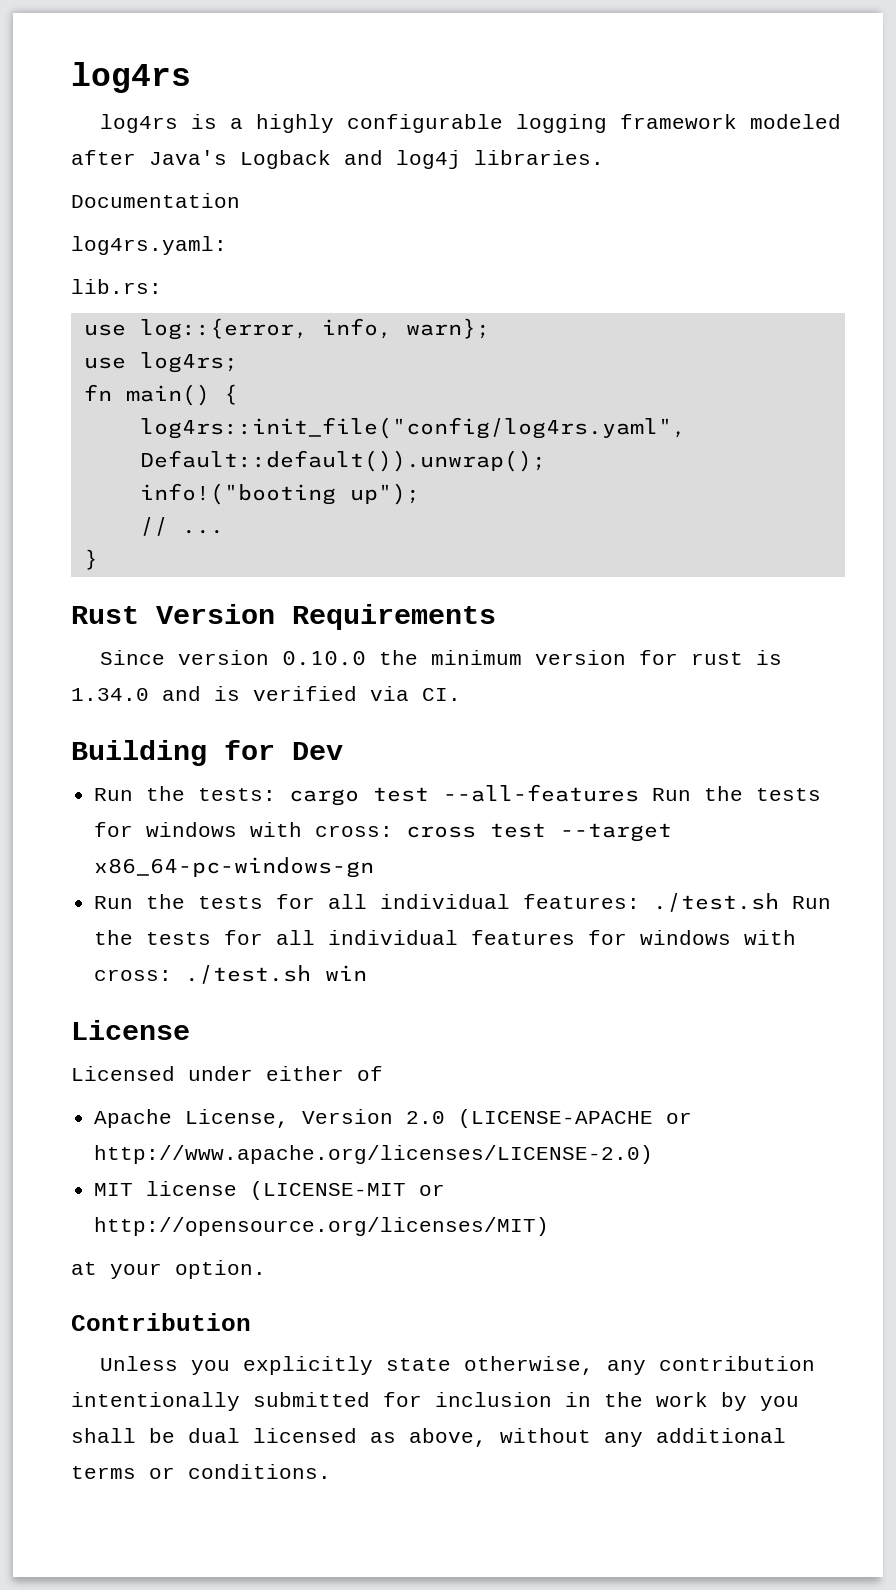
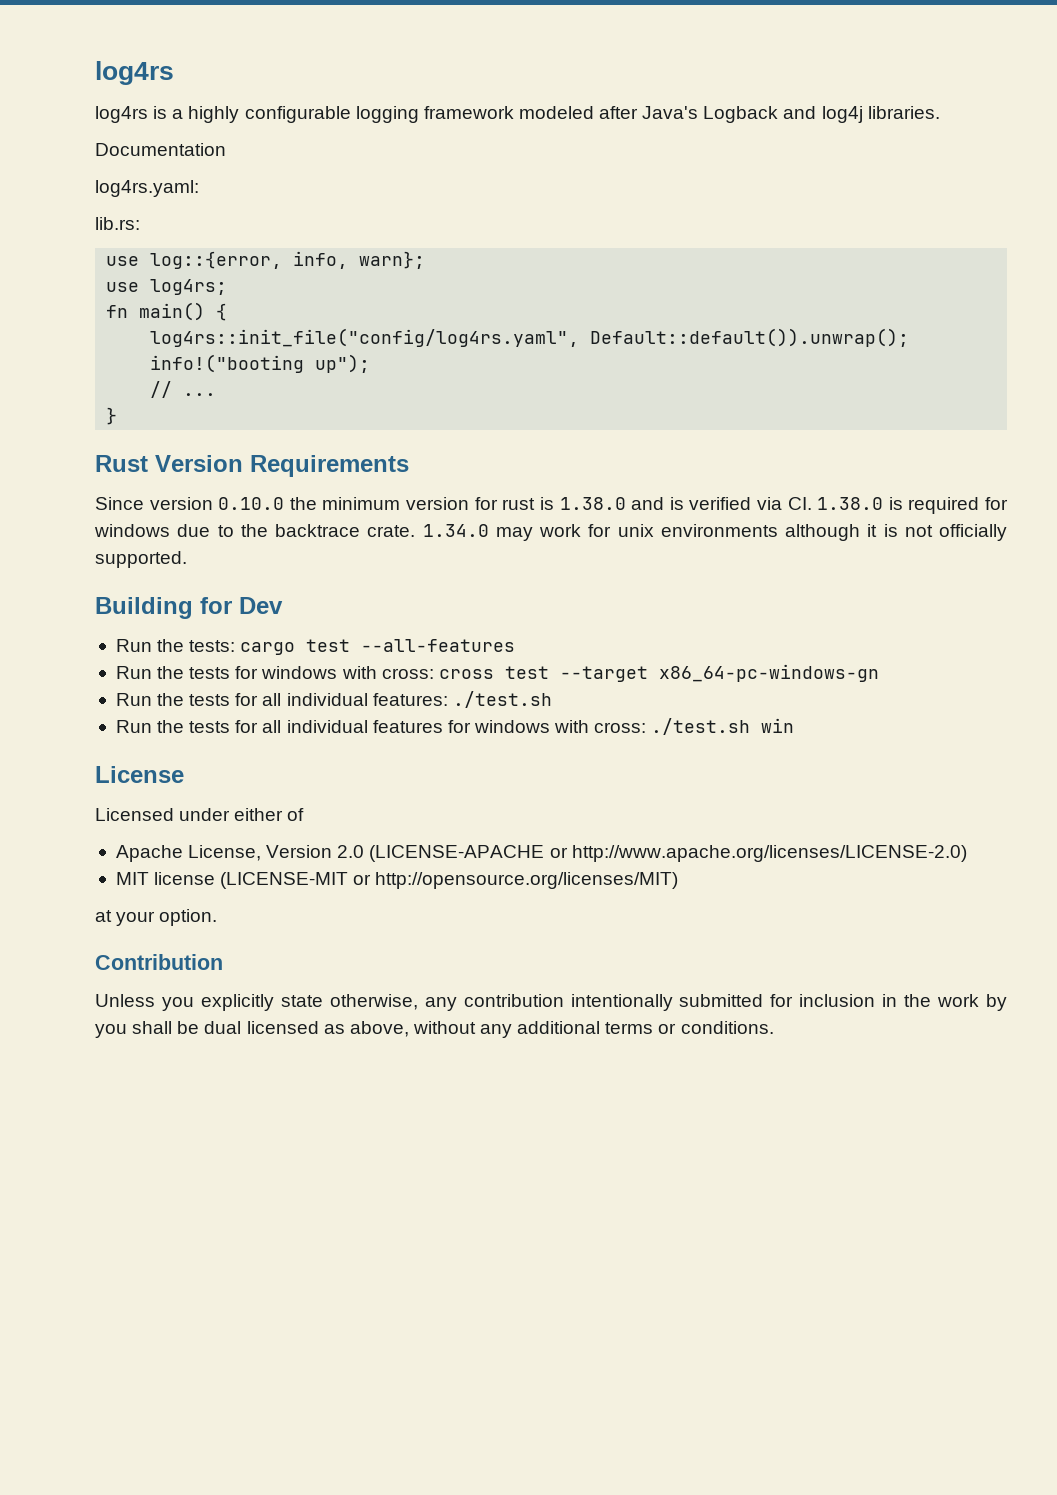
- Since version 0.10.0 the minimum version for rust is 1.34.0 and is verified via CI.
+ Since version 0.10.0 the minimum version for rust is 1.38.0 and is verified via CI. 1.38.0 is required for windows due to the backtrace crate. 1.34.0 may work for unix environments although it is not officially supported.
- Run the tests: cargo test --all-features Run the tests for windows with cross: cross test --target x86_64-pc-windows-gn
+ Run the tests: cargo test --all-features
+ Run the tests for windows with cross: cross test --target x86_64-pc-windows-gn
- Run the tests for all individual features: ./test.sh Run the tests for all individual features for windows with cross: ./test.sh win
+ Run the tests for all individual features: ./test.sh
+ Run the tests for all individual features for windows with cross: ./test.sh win

